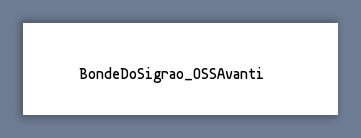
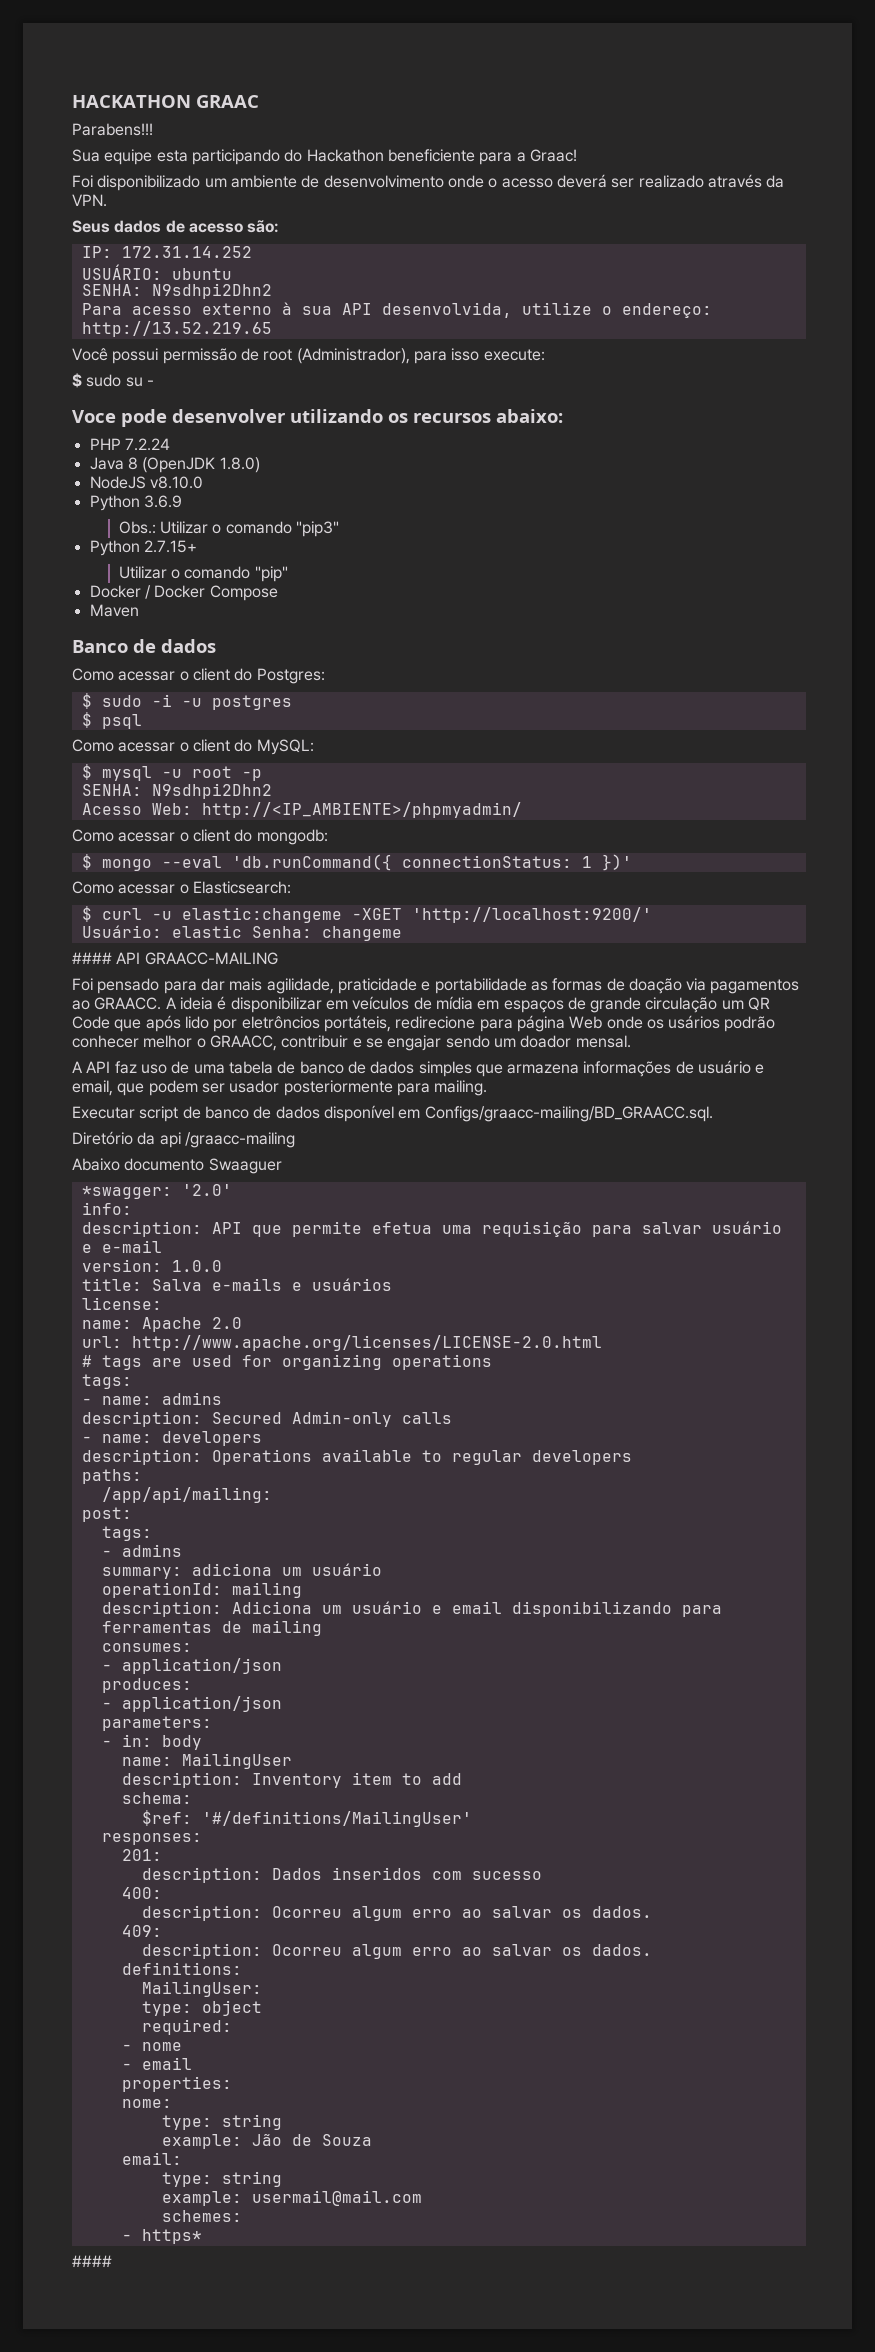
- BondeDoSigrao_OSSAvanti
+ HACKATHON GRAAC
+ Parabens!!!
+ Sua equipe esta participando do Hackathon beneficiente para a Graac!
+ Foi disponibilizado um ambiente de desenvolvimento onde o acesso deverá ser realizado através da VPN.
+ Seus dados de acesso são:
+ IP: 172.31.14.252
+ USUÁRIO: ubuntu
+ SENHA: N9sdhpi2Dhn2
+ Para acesso externo à sua API desenvolvida, utilize o endereço: http://13.52.219.65
+ Você possui permissão de root (Administrador), para isso execute:
+ $ sudo su -
+ Voce pode desenvolver utilizando os recursos abaixo:
+ PHP 7.2.24
+ Java 8 (OpenJDK 1.8.0)
+ NodeJS v8.10.0
+ Python 3.6.9
+ Obs.: Utilizar o comando "pip3"
+ Python 2.7.15+
+ Utilizar o comando "pip"
+ Docker / Docker Compose
+ Maven
+ Banco de dados
+ Como acessar o client do Postgres:
+ $ sudo -i -u postgres
+ $ psql
+ Como acessar o client do MySQL:
+ $ mysql -u root -p
+ SENHA: N9sdhpi2Dhn2
+ Acesso Web: http://<IP_AMBIENTE>/phpmyadmin/
+ Como acessar o client do mongodb:
+ $ mongo --eval 'db.runCommand({ connectionStatus: 1 })'
+ Como acessar o Elasticsearch:
+ $ curl -u elastic:changeme -XGET 'http://localhost:9200/'
+ Usuário: elastic Senha: changeme
+ #### API GRAACC-MAILING
+ Foi pensado para dar mais agilidade, praticidade e portabilidade as formas de doação via pagamentos ao GRAACC. A ideia é disponibilizar em veículos de mídia em espaços de grande circulação um QR Code que após lido por eletrôncios portáteis, redirecione para página Web onde os usários podrão conhecer melhor o GRAACC, contribuir e se engajar sendo um doador mensal.
+ A API faz uso de uma tabela de banco de dados simples que armazena informações de usuário e email, que podem ser usador posteriormente para mailing.
+ Executar script de banco de dados disponível em Configs/graacc-mailing/BD_GRAACC.sql.
+ Diretório da api /graacc-mailing
+ Abaixo documento Swaaguer
+ *swagger: '2.0'
+ info:
+ description: API que permite efetua uma requisição para salvar usuário e e-mail
+ version: 1.0.0
+ title: Salva e-mails e usuários
+ license:
+ name: Apache 2.0
+ url: http://www.apache.org/licenses/LICENSE-2.0.html
+ # tags are used for organizing operations
+ tags:
+ - name: admins
+ description: Secured Admin-only calls
+ - name: developers
+ description: Operations available to regular developers
+ paths:
+ /app/api/mailing:
+ post:
+ tags:
+ - admins
+ summary: adiciona um usuário
+ operationId: mailing
+ description: Adiciona um usuário e email disponibilizando para ferramentas de mailing
+ consumes:
+ - application/json
+ produces:
+ - application/json
+ parameters:
+ - in: body
+ name: MailingUser
+ description: Inventory item to add
+ schema:
+ $ref: '#/definitions/MailingUser'
+ responses:
+ 201:
+ description: Dados inseridos com sucesso
+ 400:
+ description: Ocorreu algum erro ao salvar os dados.
+ 409:
+ description: Ocorreu algum erro ao salvar os dados.
+ definitions:
+ MailingUser:
+ type: object
+ required:
+ - nome
+ - email
+ properties:
+ nome:
+ type: string
+ example: Jão de Souza
+ email:
+ type: string
+ example: usermail@mail.com
+ schemes:
+ - https*
+ ####

